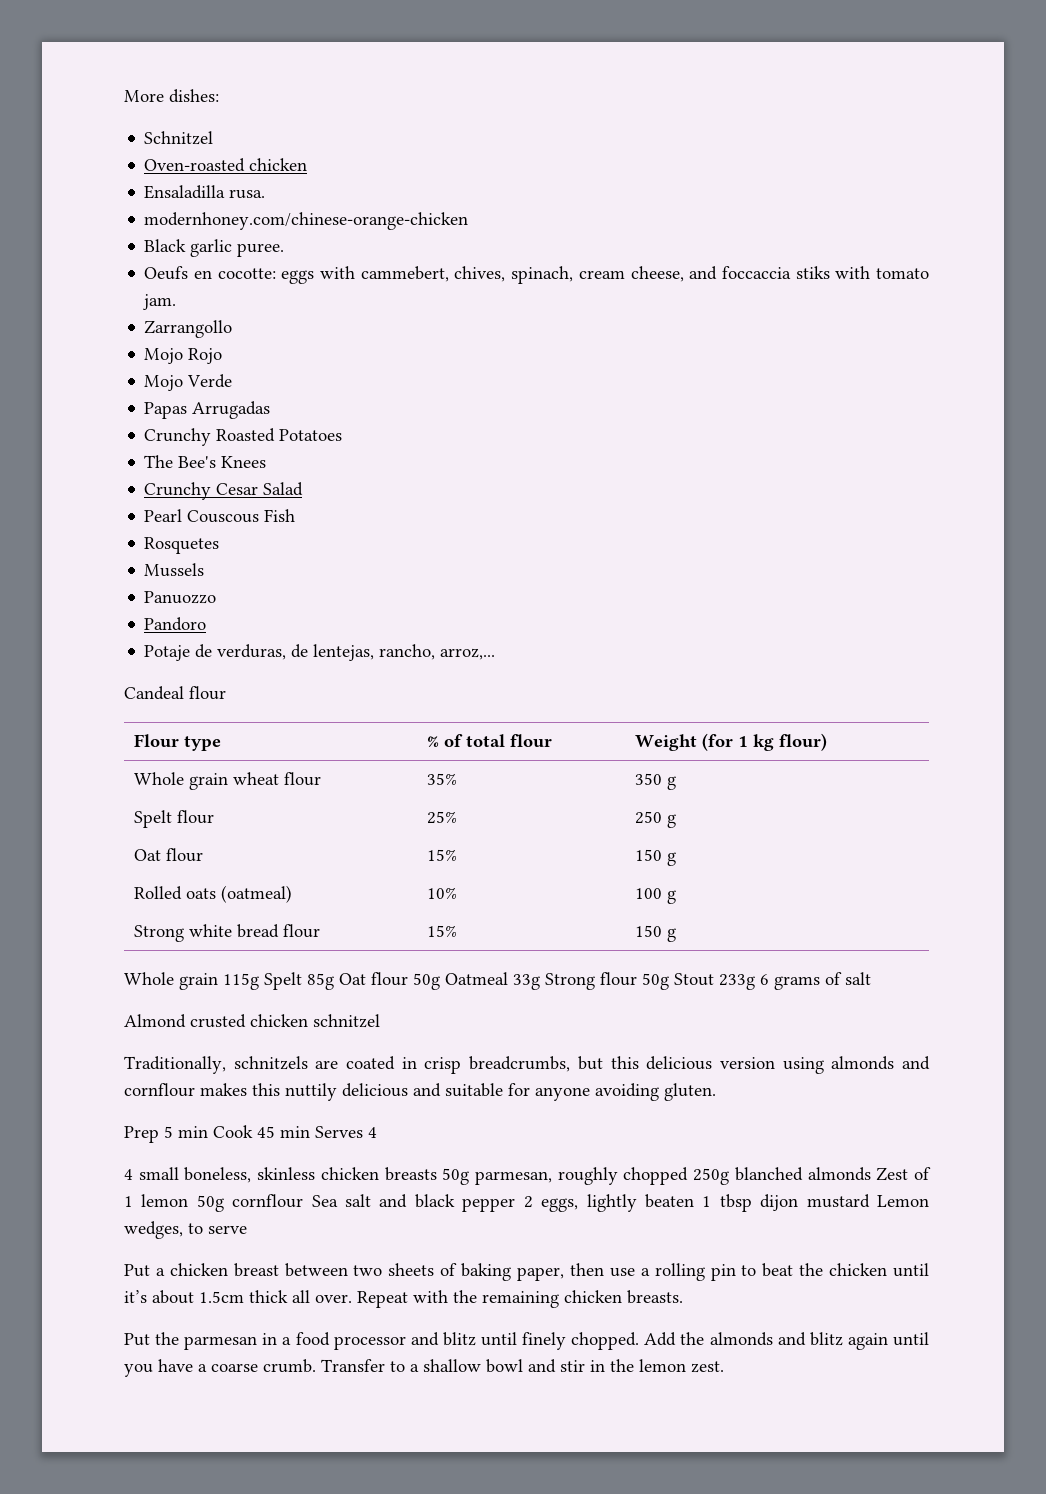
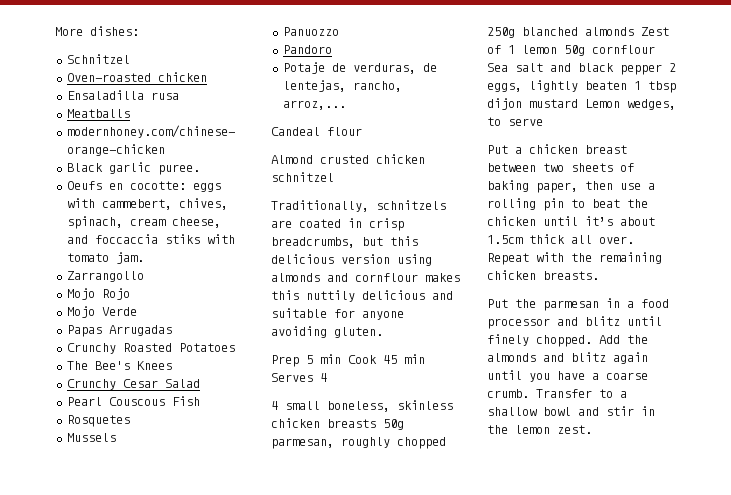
- Ensaladilla rusa.
+ Ensaladilla rusa
+ Meatballs
- Flour type | % of total flour | Weight (for 1 kg flour)
- Whole grain wheat flour | 35% | 350 g
- Spelt flour | 25% | 250 g
- Oat flour | 15% | 150 g
- Rolled oats (oatmeal) | 10% | 100 g
- Strong white bread flour | 15% | 150 g
- Whole grain 115g Spelt 85g Oat flour 50g Oatmeal 33g Strong flour 50g Stout 233g 6 grams of salt

